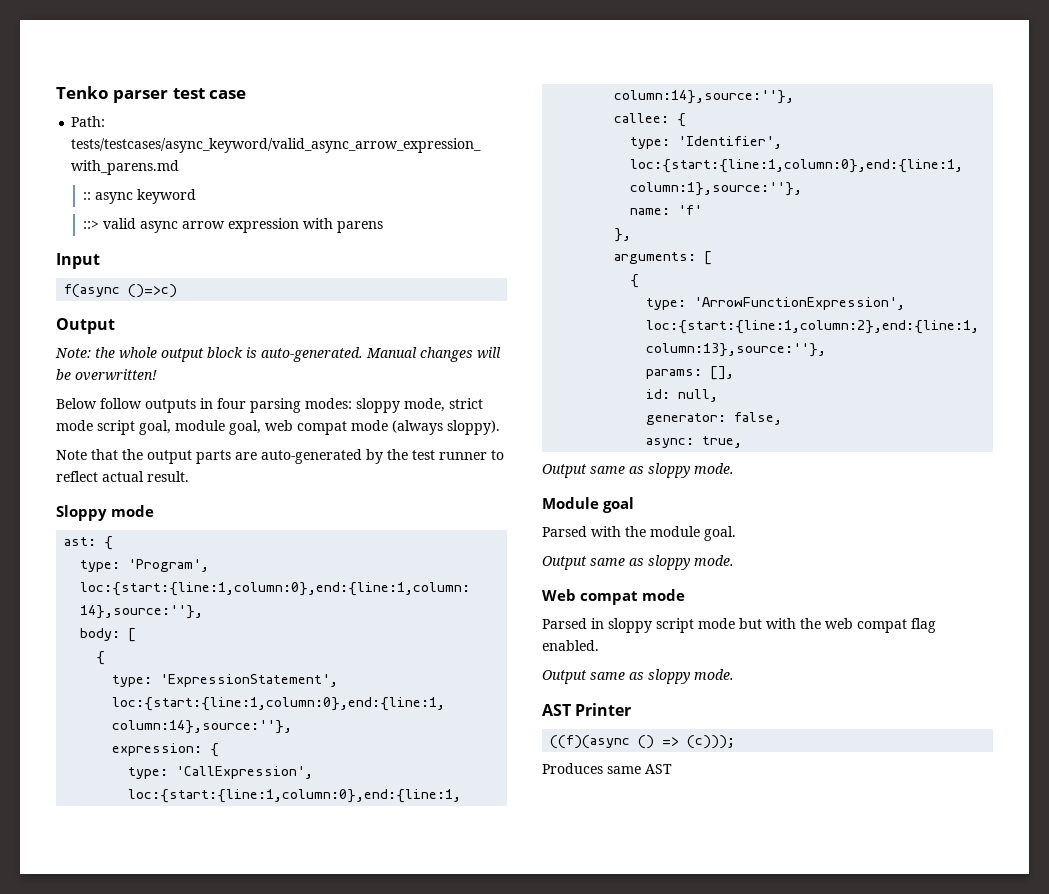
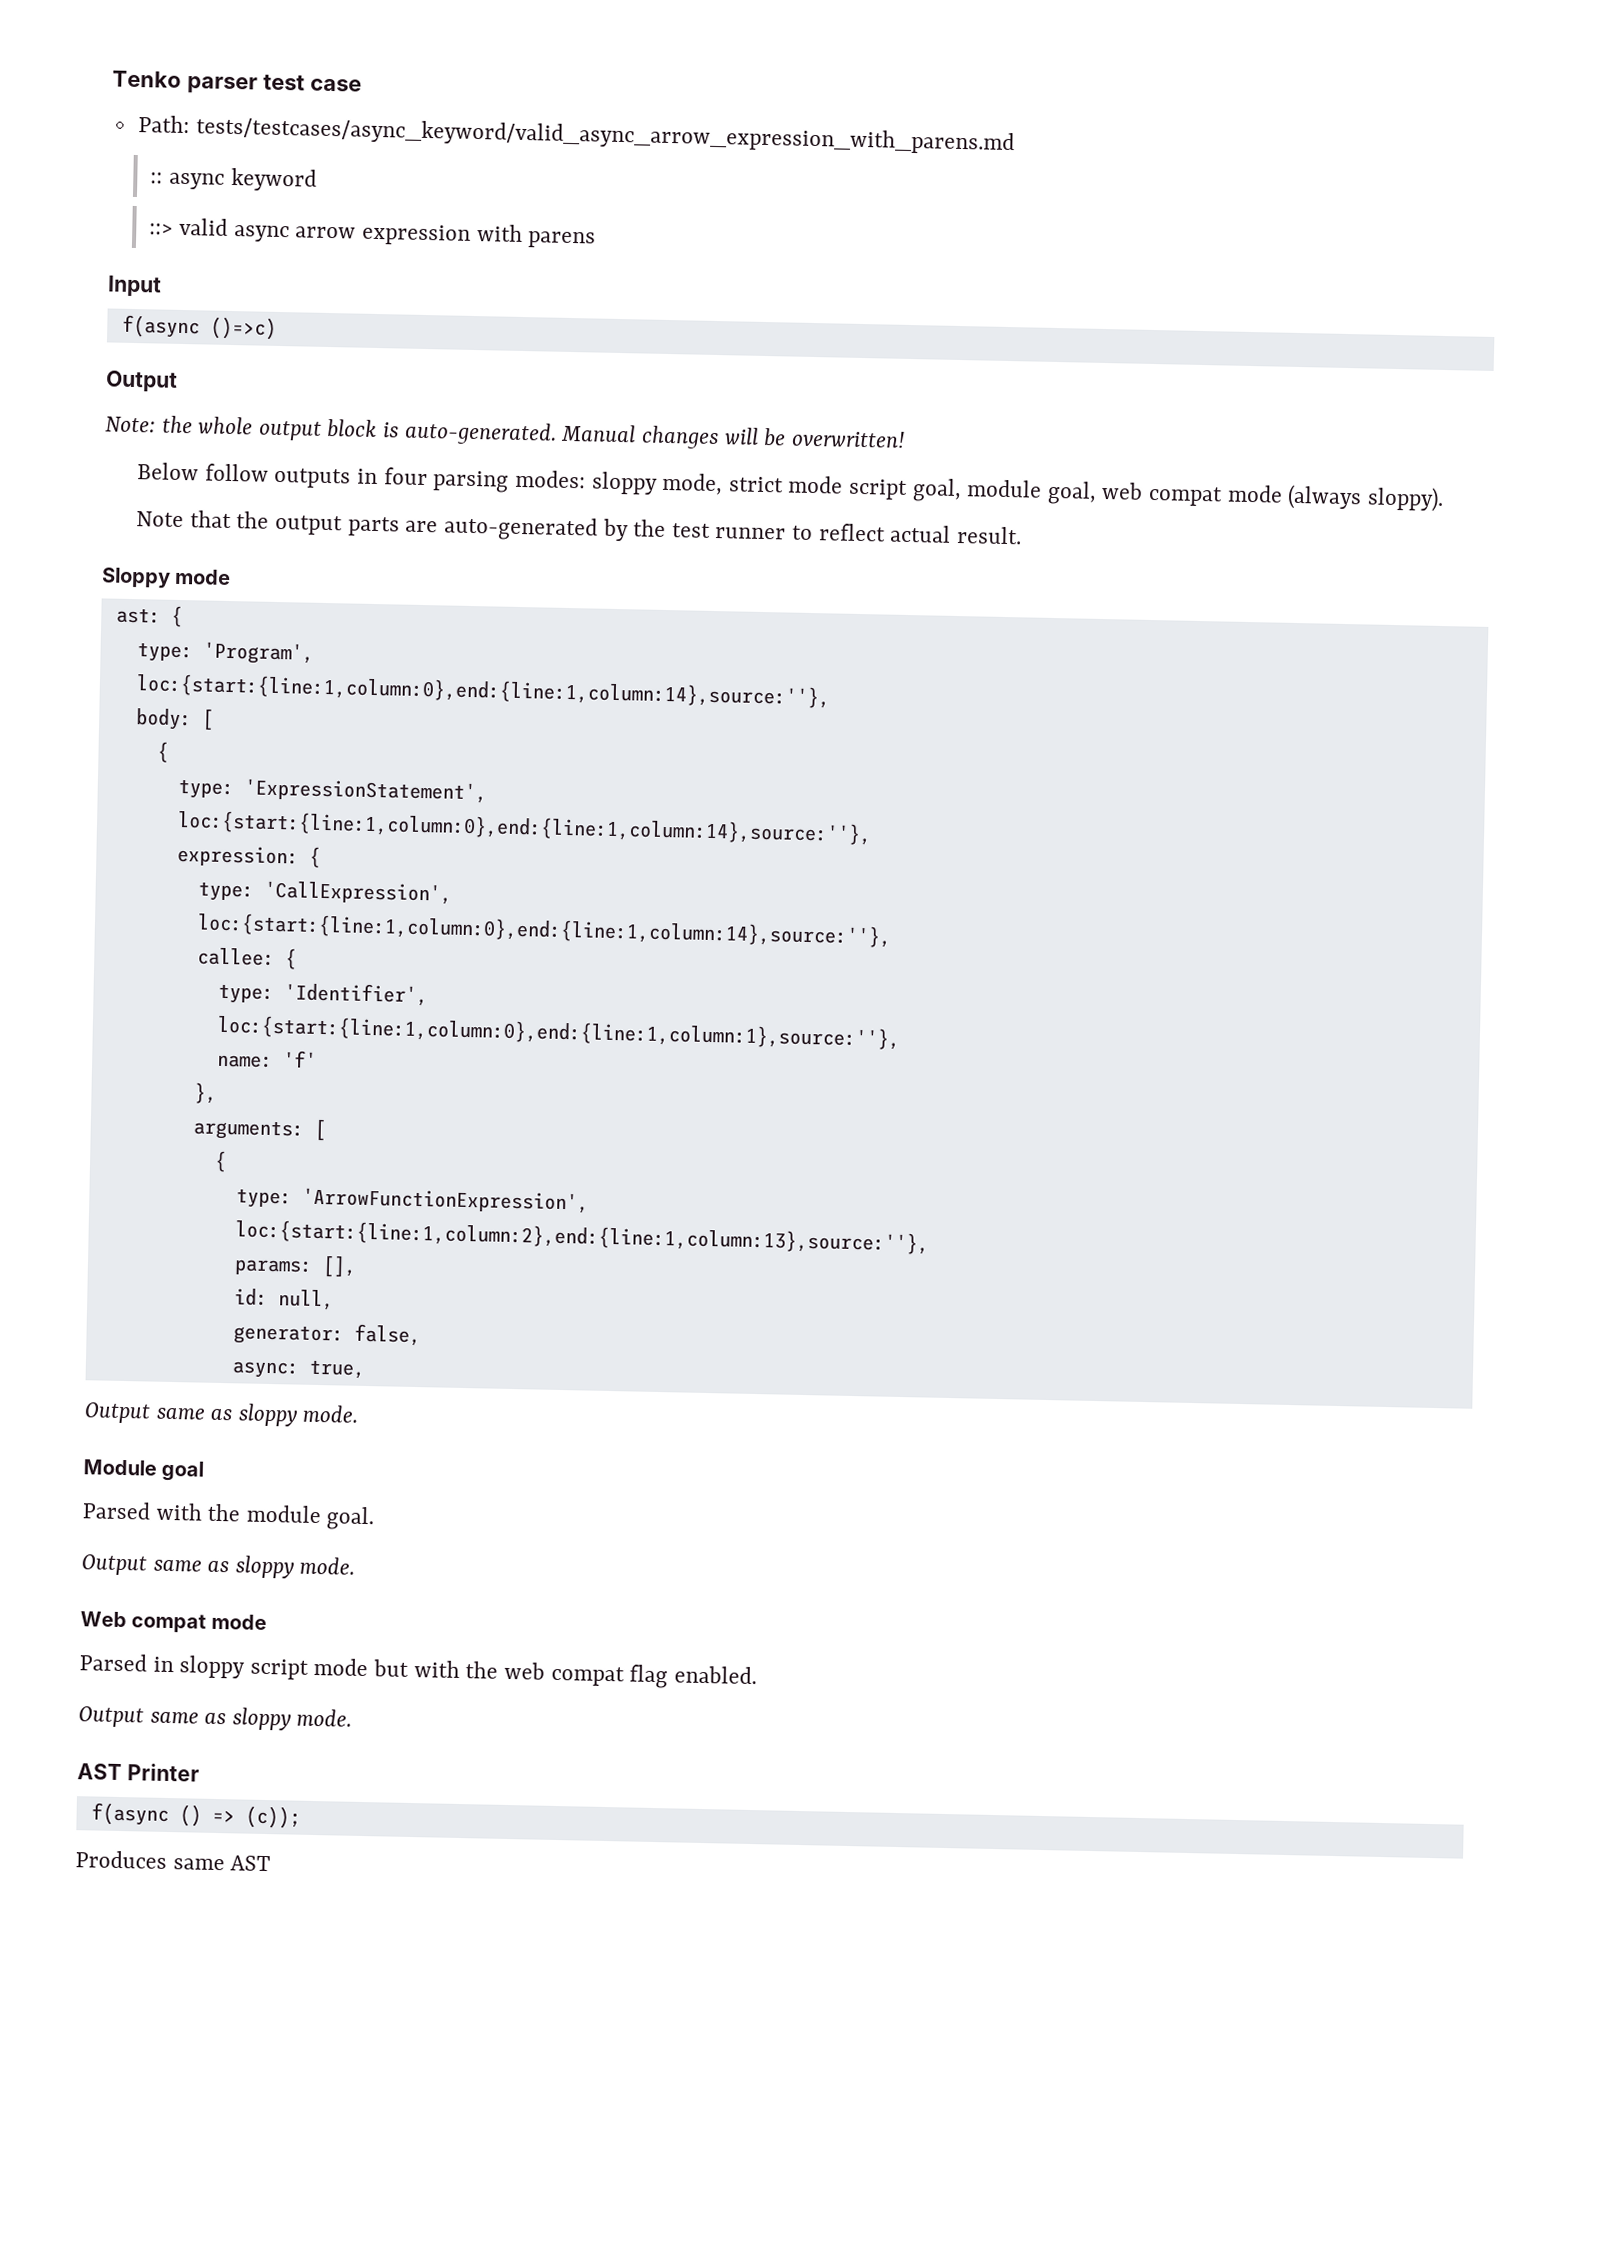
- ((f)(async () => (c)));
+ f(async () => (c));

